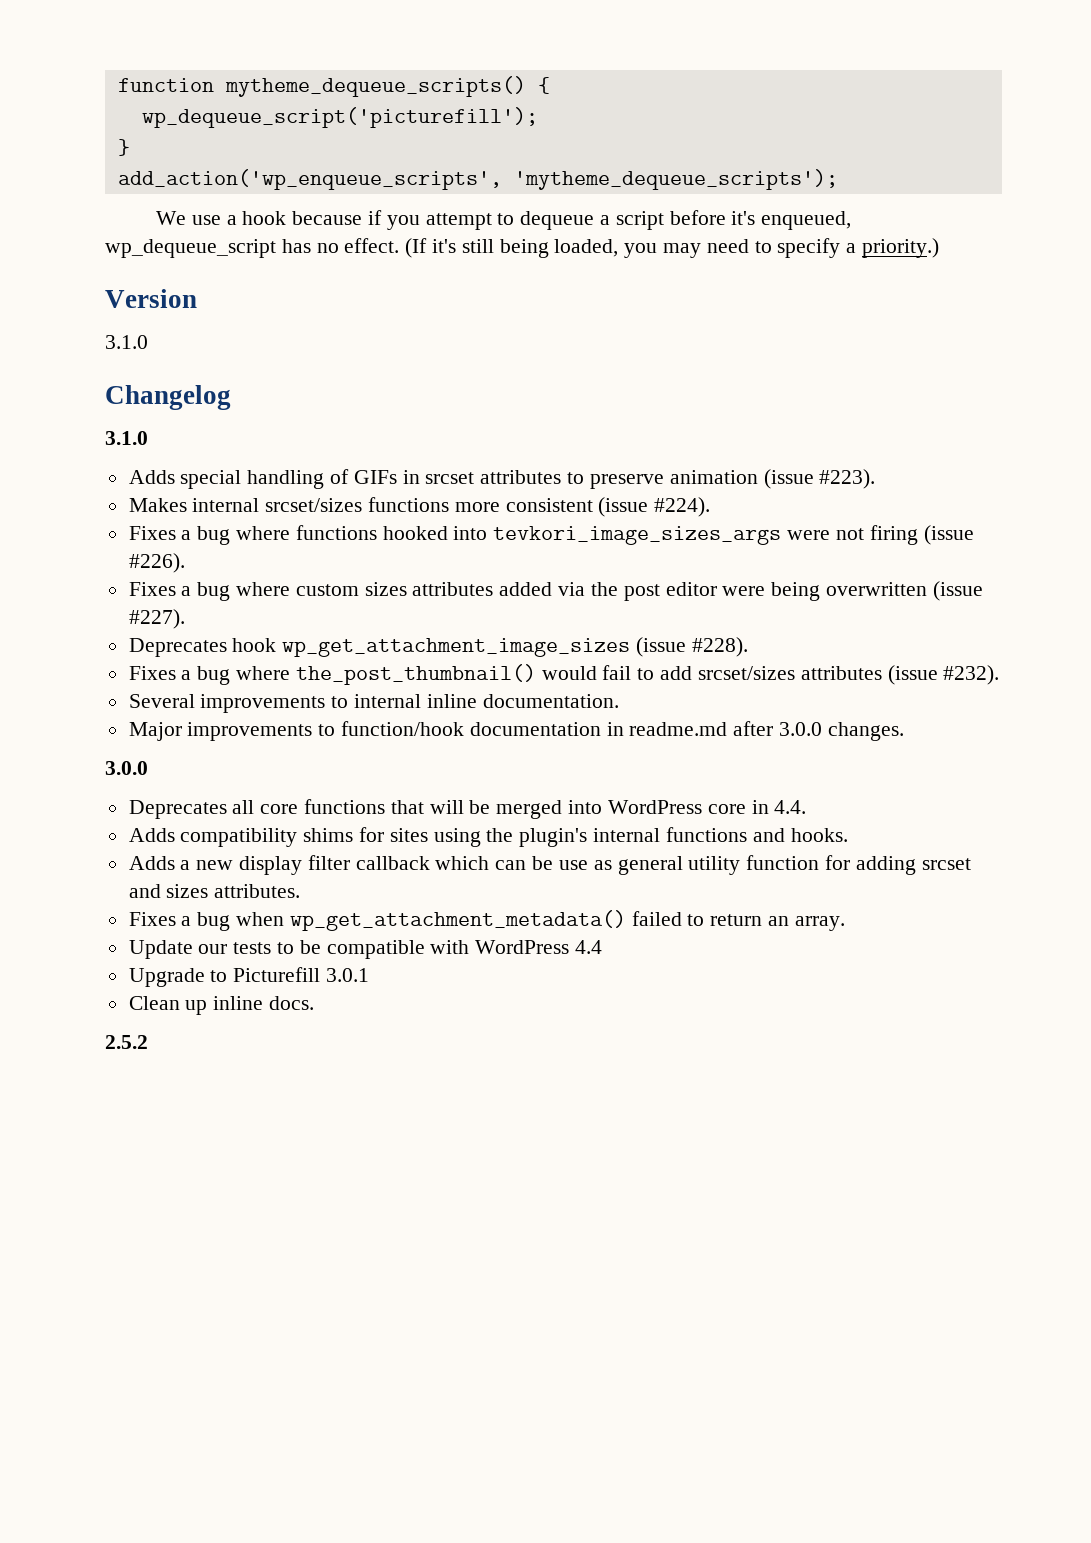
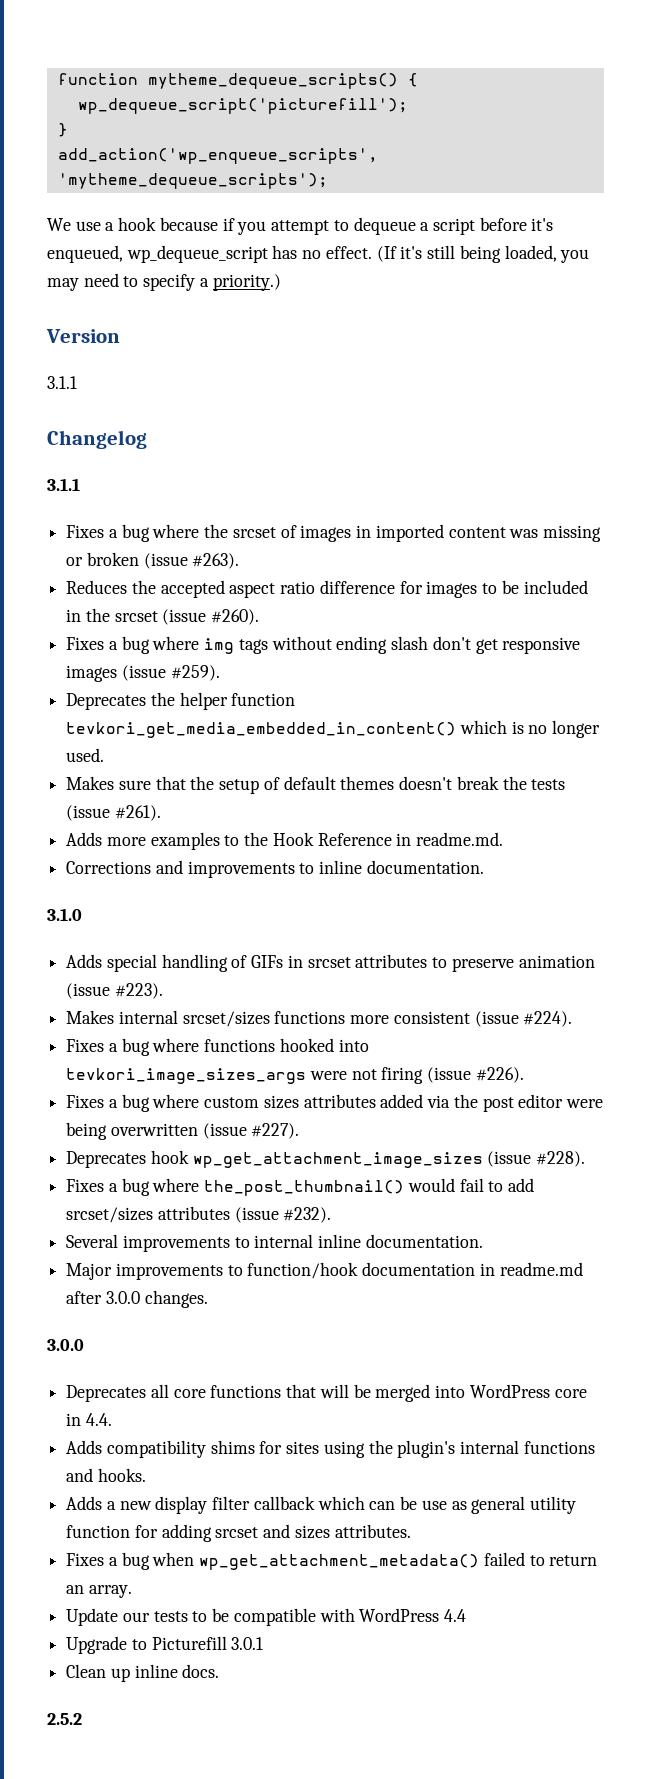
  Version
- 3.1.0
+ 3.1.1
  Changelog
+ 3.1.1
+ Fixes a bug where the srcset of images in imported content was missing or broken (issue #263).
+ Reduces the accepted aspect ratio difference for images to be included in the srcset (issue #260).
+ Fixes a bug where img tags without ending slash don't get responsive images (issue #259).
+ Deprecates the helper function tevkori_get_media_embedded_in_content() which is no longer used.
+ Makes sure that the setup of default themes doesn't break the tests (issue #261).
+ Adds more examples to the Hook Reference in readme.md.
+ Corrections and improvements to inline documentation.

